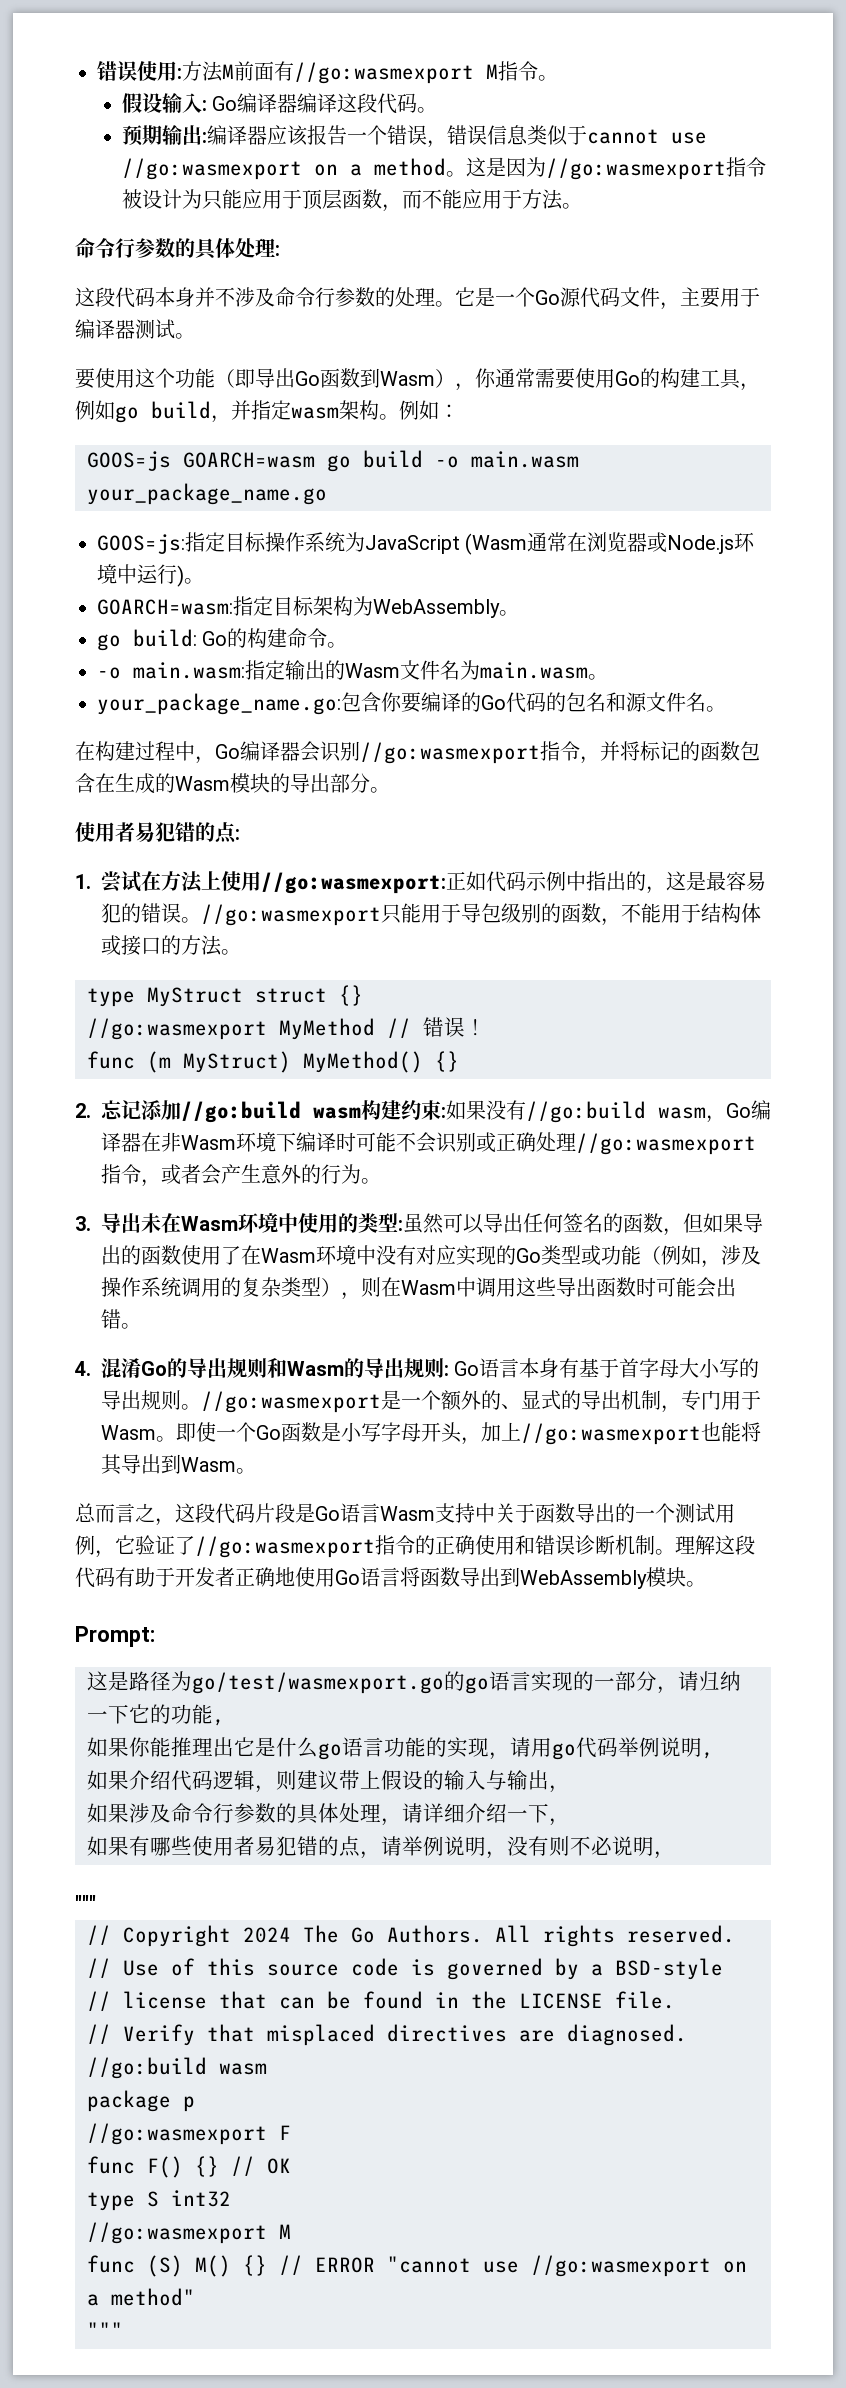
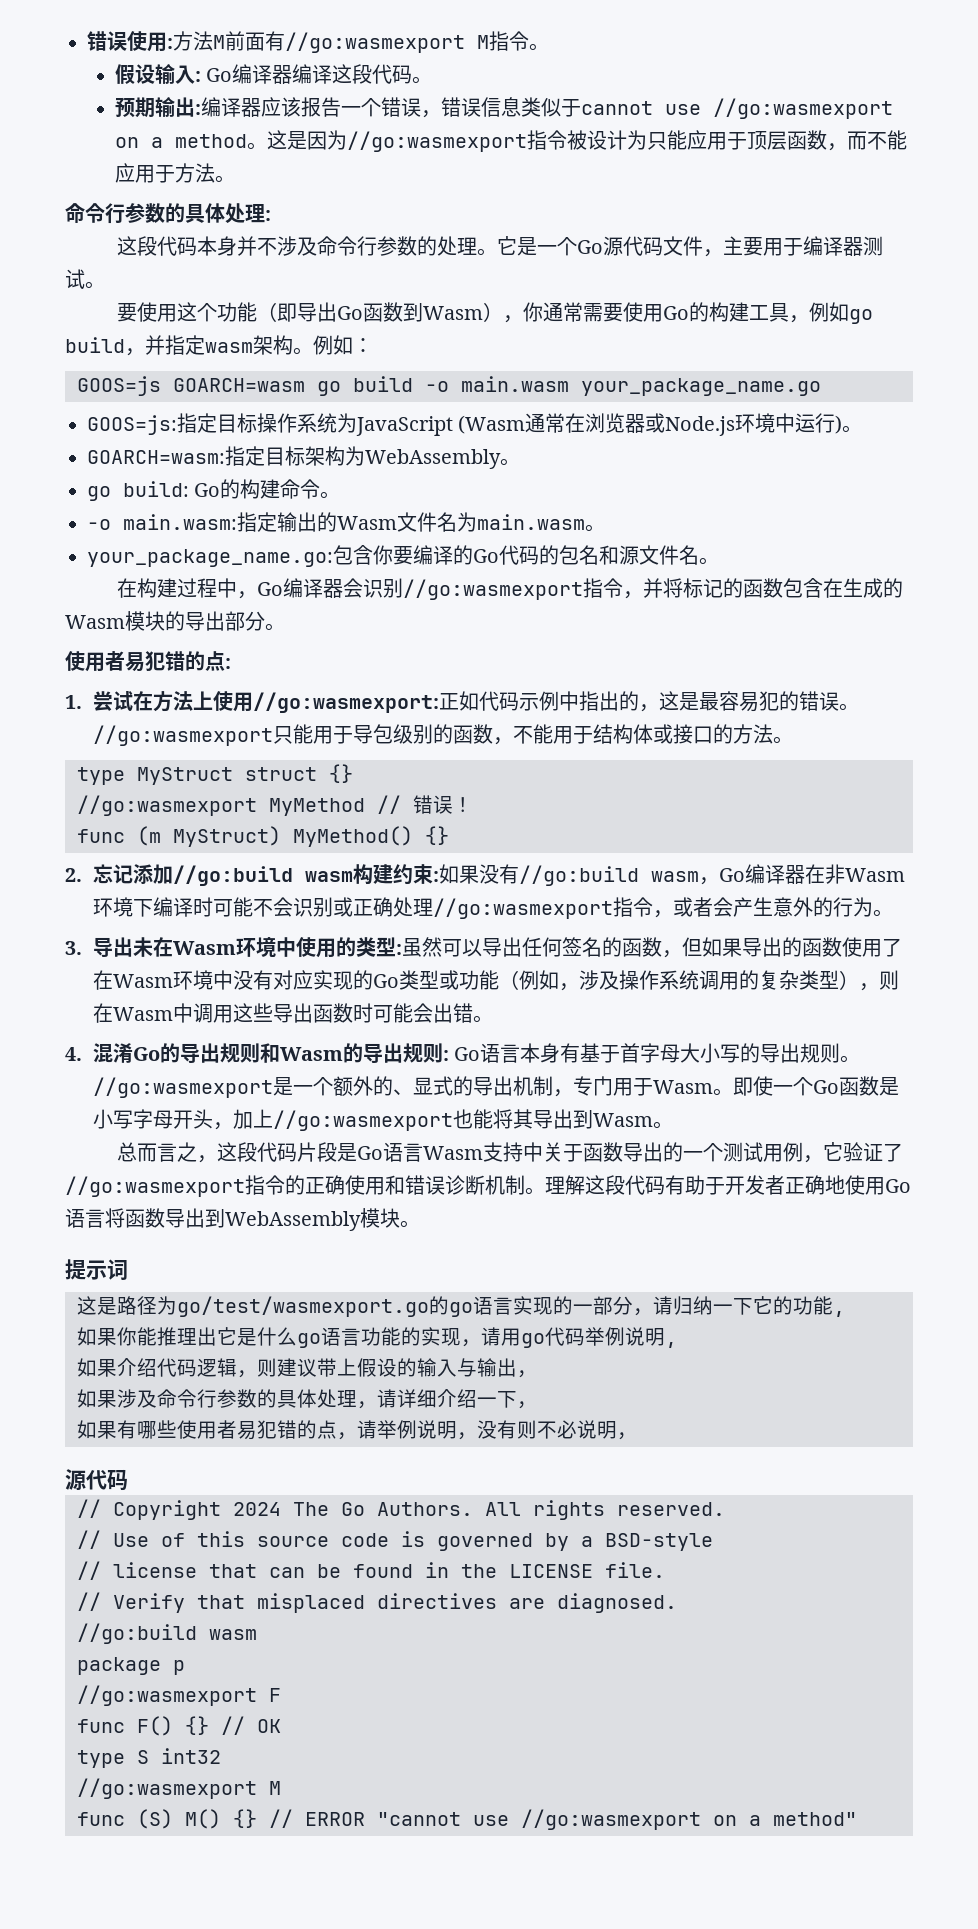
- Prompt:
+ 提示词
  如果有哪些使用者易犯错的点，请举例说明，没有则不必说明，
- """
+ 源代码
  func (S) M() {} // ERROR "cannot use //go:wasmexport on a method"
- """

